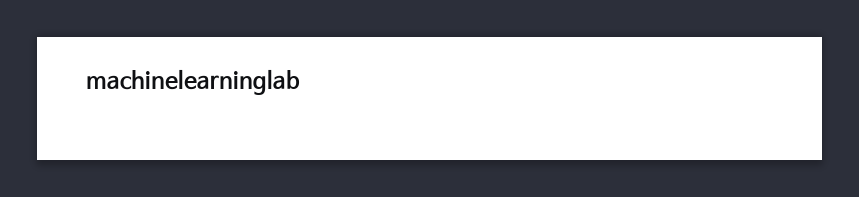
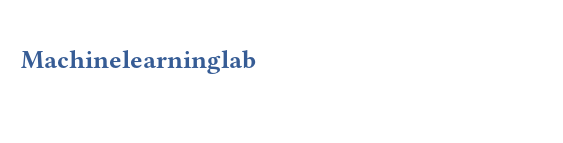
- machinelearninglab
+ Machinelearninglab

